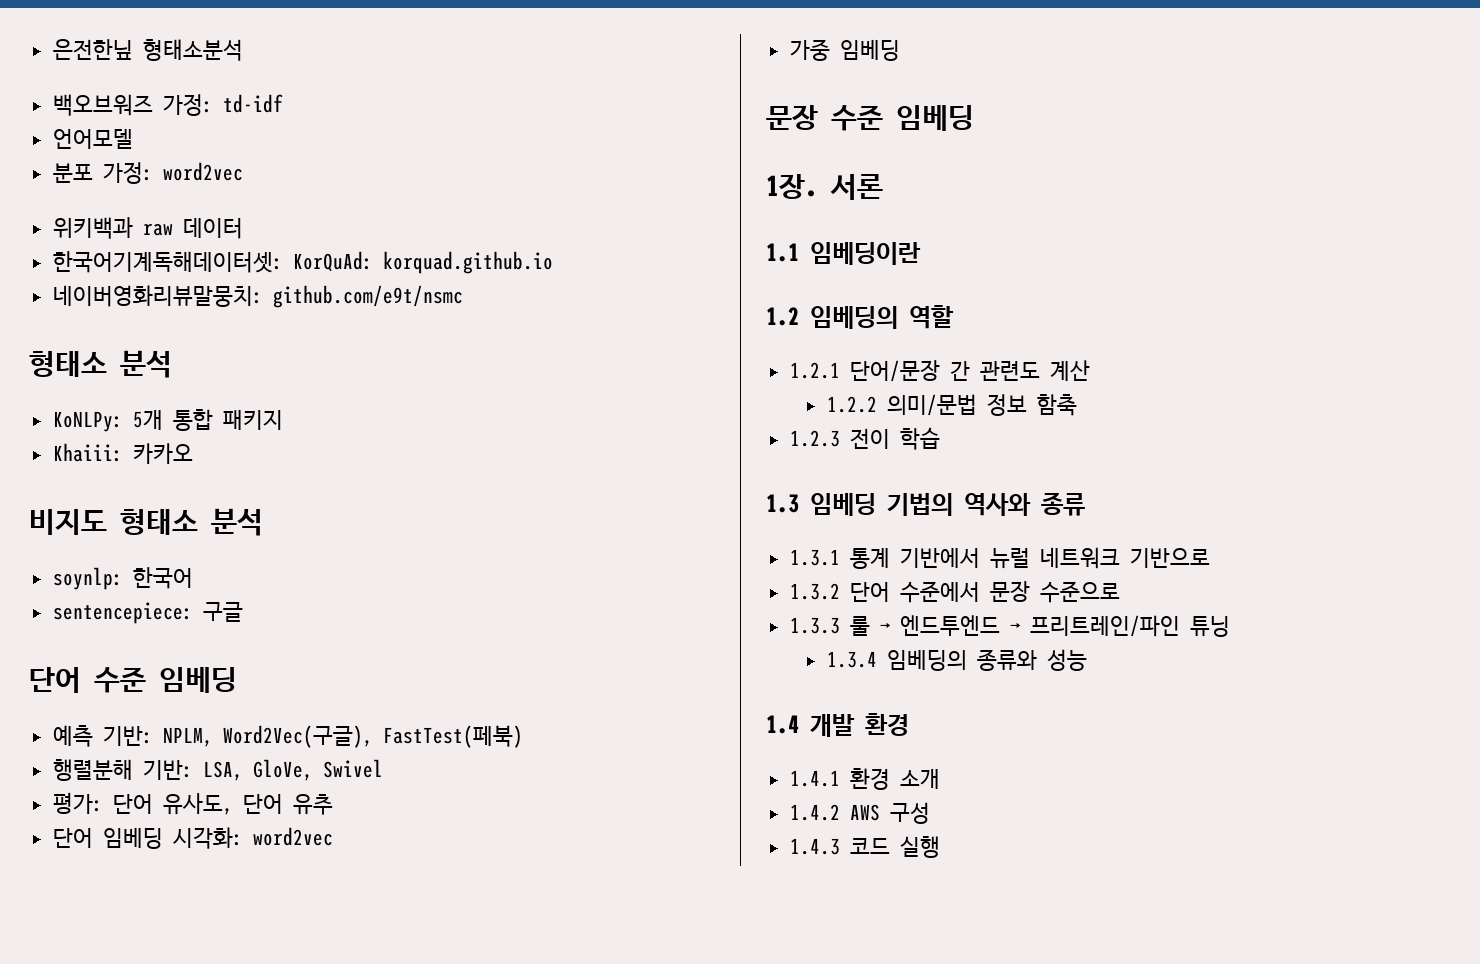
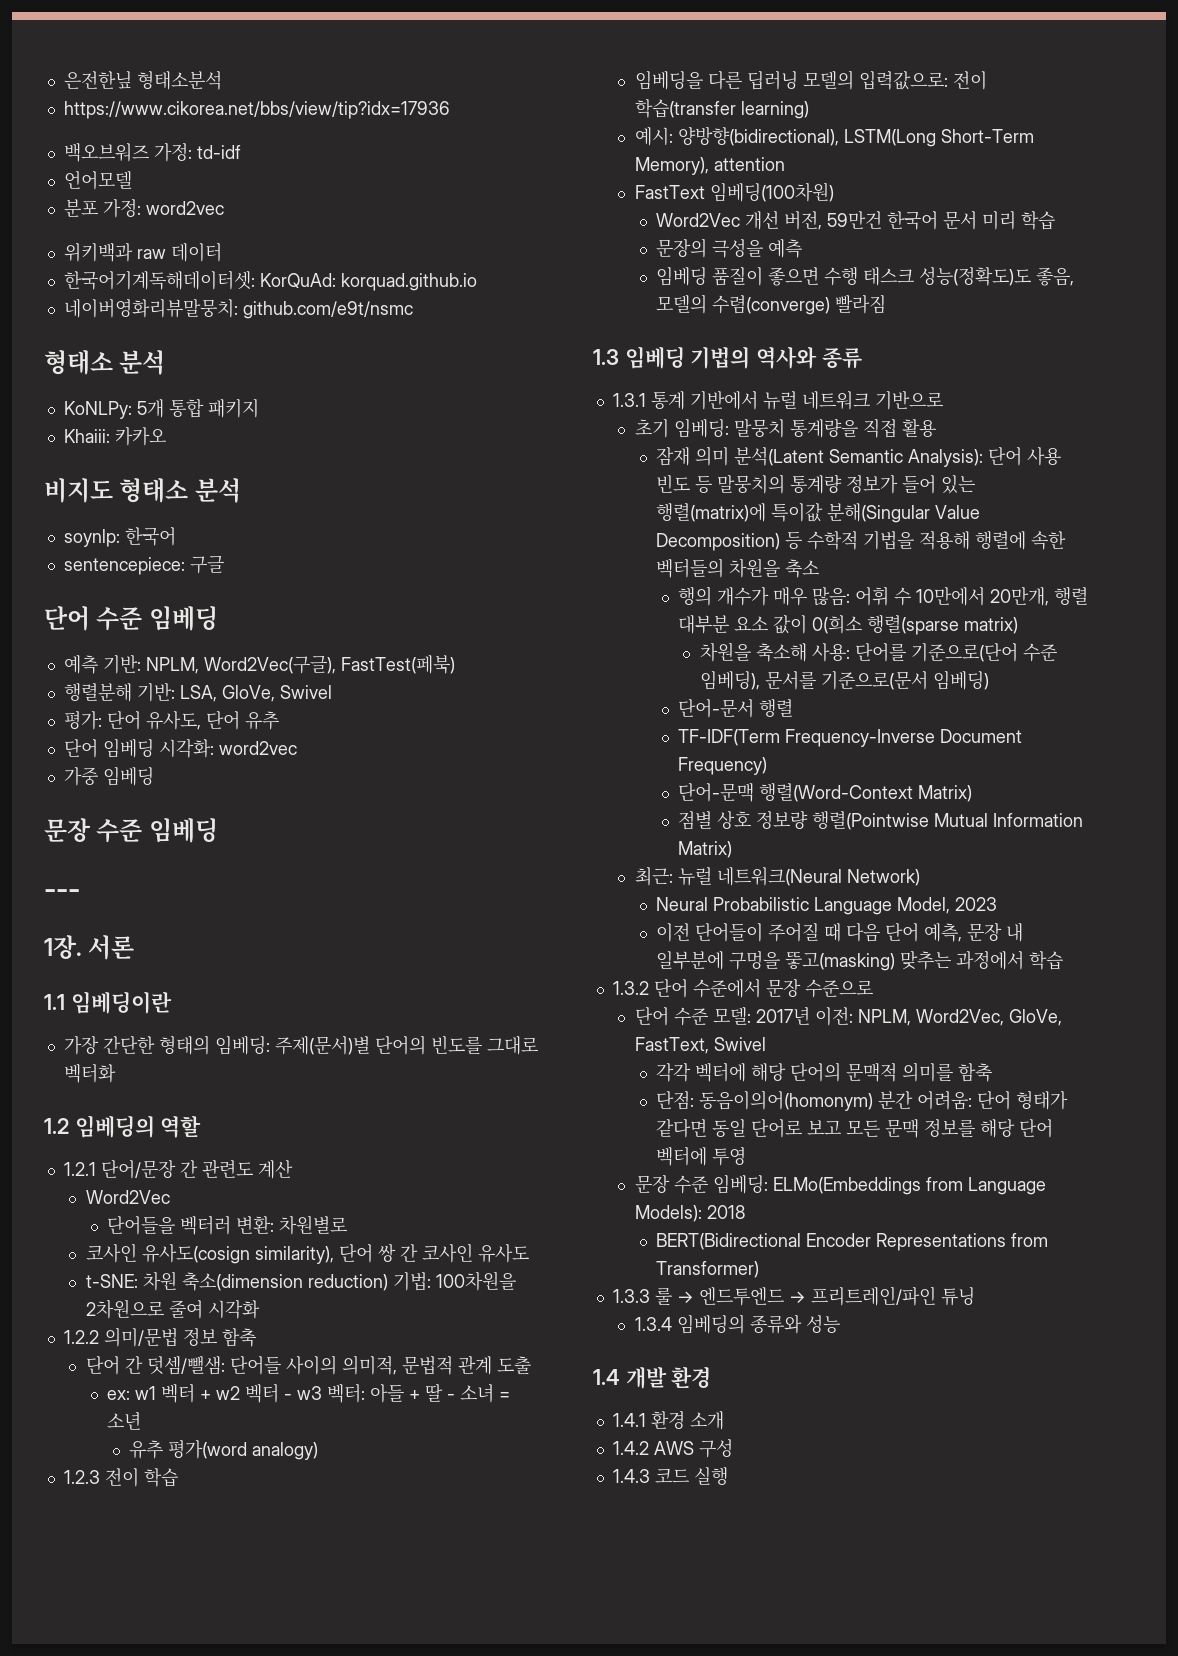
+ https://www.cikorea.net/bbs/view/tip?idx=17936
+ ---
+ 가장 간단한 형태의 임베딩: 주제(문서)별 단어의 빈도를 그대로 벡터화
  1.2.1 단어/문장 간 관련도 계산
+ Word2Vec
+ 단어들을 벡터러 변환: 차원별로
+ 코사인 유사도(cosign similarity), 단어 쌍 간 코사인 유사도
+ t-SNE: 차원 축소(dimension reduction) 기법: 100차원을 2차원으로 줄여 시각화
  1.2.2 의미/문법 정보 함축
+ 단어 간 덧셈/뺄샘: 단어들 사이의 의미적, 문법적 관계 도출
+ ex: w1 벡터 + w2 벡터 - w3 벡터: 아들 + 딸 - 소녀 = 소년
+ 유추 평가(word analogy)
  1.2.3 전이 학습
+ 임베딩을 다른 딥러닝 모델의 입력값으로: 전이 학습(transfer learning)
+ 예시: 양방향(bidirectional), LSTM(Long Short-Term Memory), attention
+ FastText 임베딩(100차원)
+ Word2Vec 개선 버전, 59만건 한국어 문서 미리 학습
+ 문장의 극성을 예측
+ 임베딩 품질이 좋으면 수행 태스크 성능(정확도)도 좋음, 모델의 수렴(converge) 빨라짐
+ 초기 임베딩: 말뭉치 통계량을 직접 활용
+ 잠재 의미 분석(Latent Semantic Analysis): 단어 사용 빈도 등 말뭉치의 통계량 정보가 들어 있는 행렬(matrix)에 특이값 분해(Singular Value Decomposition) 등 수학적 기법을 적용해 행렬에 속한 벡터들의 차원을 축소
+ 행의 개수가 매우 많음: 어휘 수 10만에서 20만개, 행렬 대부분 요소 값이 0(희소 행렬(sparse matrix)
+ 차원을 축소해 사용: 단어를 기준으로(단어 수준 임베딩), 문서를 기준으로(문서 임베딩)
+ 단어-문서 행렬
+ TF-IDF(Term Frequency-Inverse Document Frequency)
+ 단어-문맥 행렬(Word-Context Matrix)
+ 점별 상호 정보량 행렬(Pointwise Mutual Information Matrix)
+ 최근: 뉴럴 네트워크(Neural Network)
+ Neural Probabilistic Language Model, 2023
+ 이전 단어들이 주어질 때 다음 단어 예측, 문장 내 일부분에 구멍을 뚷고(masking) 맞추는 과정에서 학습
+ 단어 수준 모델: 2017년 이전: NPLM, Word2Vec, GloVe, FastText, Swivel
+ 각각 벡터에 해당 단어의 문맥적 의미를 함축
+ 단점: 동음이의어(homonym) 분간 어려움: 단어 형태가 같다면 동일 단어로 보고 모든 문맥 정보를 해당 단어 벡터에 투영
+ 문장 수준 임베딩: ELMo(Embeddings from Language Models): 2018
+ BERT(Bidirectional Encoder Representations from Transformer)

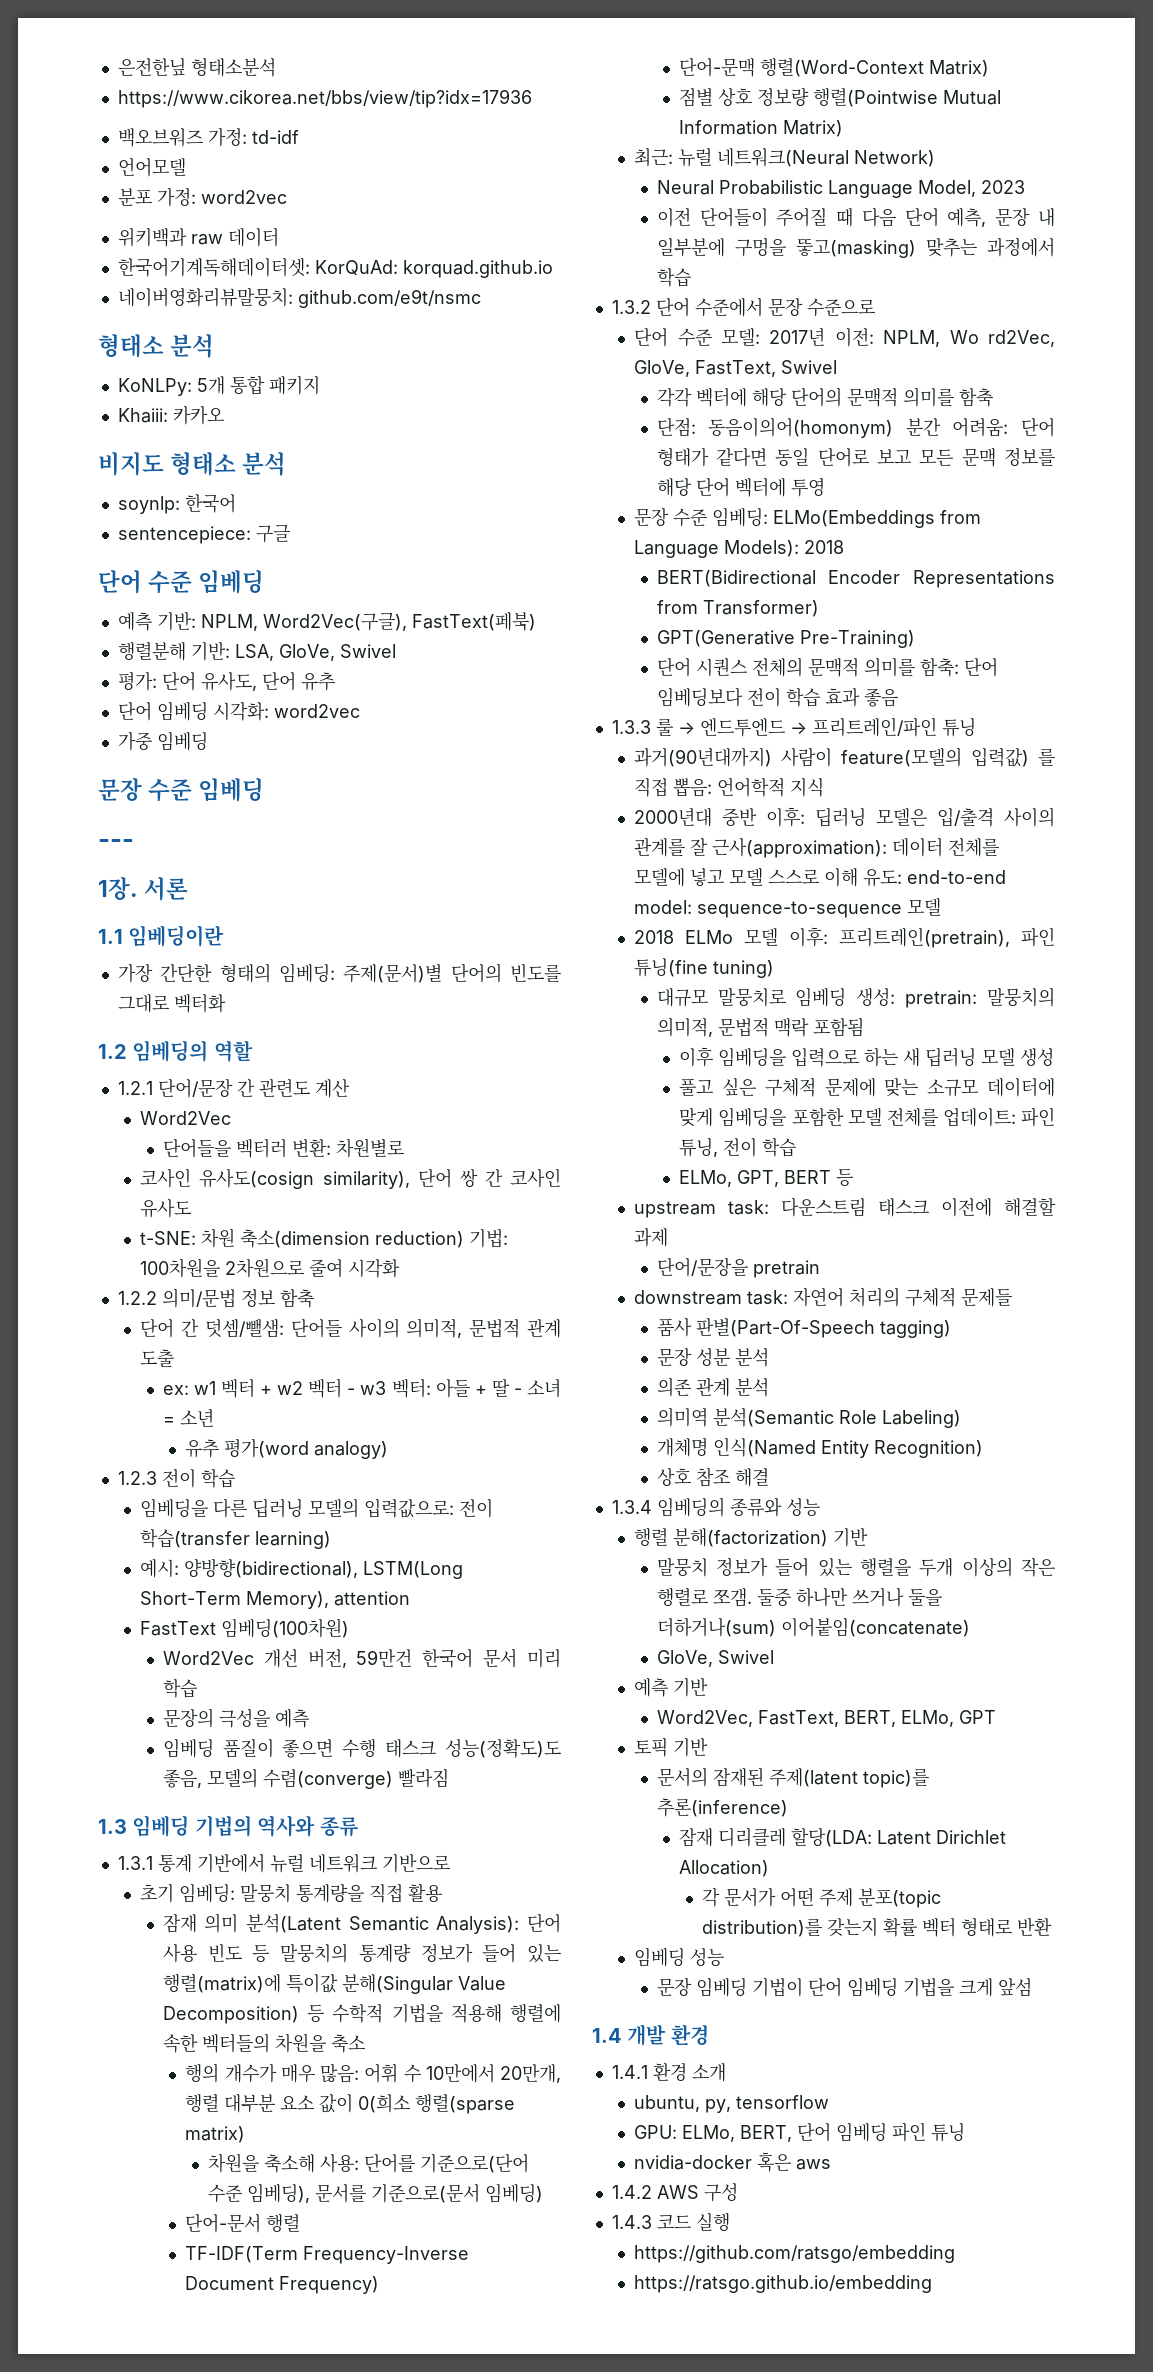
- 예측 기반: NPLM, Word2Vec(구글), FastTest(페북)
+ 예측 기반: NPLM, Word2Vec(구글), FastText(페북)
- 단어 수준 모델: 2017년 이전: NPLM, Word2Vec, GloVe, FastText, Swivel
+ 단어 수준 모델: 2017년 이전: NPLM, Wo rd2Vec, GloVe, FastText, Swivel
+ GPT(Generative Pre-Training)
+ 단어 시퀀스 전체의 문맥적 의미를 함축: 단어 임베딩보다 전이 학습 효과 좋음
+ 과거(90년대까지) 사람이 feature(모델의 입력값) 를 직접 뽑음: 언어학적 지식
+ 2000년대 중반 이후: 딥러닝 모델은 입/출격 사이의 관계를 잘 근사(approximation): 데이터 전체를 모델에 넣고 모델 스스로 이해 유도: end-to-end model: sequence-to-sequence 모델
+ 2018 ELMo 모델 이후: 프리트레인(pretrain), 파인 튜닝(fine tuning)
+ 대규모 말뭉치로 임베딩 생성: pretrain: 말뭉치의 의미적, 문법적 맥락 포함됨
+ 이후 임베딩을 입력으로 하는 새 딥러닝 모델 생성
+ 풀고 싶은 구체적 문제에 맞는 소규모 데이터에 맞게 임베딩을 포함한 모델 전체를 업데이트: 파인 튜닝, 전이 학습
+ ELMo, GPT, BERT 등
+ upstream task: 다운스트림 태스크 이전에 해결할 과제
+ 단어/문장을 pretrain
+ downstream task: 자연어 처리의 구체적 문제들
+ 품사 판별(Part-Of-Speech tagging)
+ 문장 성분 분석
+ 의존 관계 분석
+ 의미역 분석(Semantic Role Labeling)
+ 개체명 인식(Named Entity Recognition)
+ 상호 참조 해결
  1.3.4 임베딩의 종류와 성능
+ 행렬 분해(factorization) 기반
+ 말뭉치 정보가 들어 있는 행렬을 두개 이상의 작은 행렬로 쪼갬. 둘중 하나만 쓰거나 둘을 더하거나(sum) 이어붙임(concatenate)
+ GloVe, Swivel
+ 예측 기반
+ Word2Vec, FastText, BERT, ELMo, GPT
+ 토픽 기반
+ 문서의 잠재된 주제(latent topic)를 추론(inference)
+ 잠재 디리클레 할당(LDA: Latent Dirichlet Allocation)
+ 각 문서가 어떤 주제 분포(topic distribution)를 갖는지 확률 벡터 형태로 반환
+ 임베딩 성능
+ 문장 임베딩 기법이 단어 임베딩 기법을 크게 앞섬
+ ubuntu, py, tensorflow
+ GPU: ELMo, BERT, 단어 임베딩 파인 튜닝
+ nvidia-docker 혹은 aws
+ https://github.com/ratsgo/embedding
+ https://ratsgo.github.io/embedding

